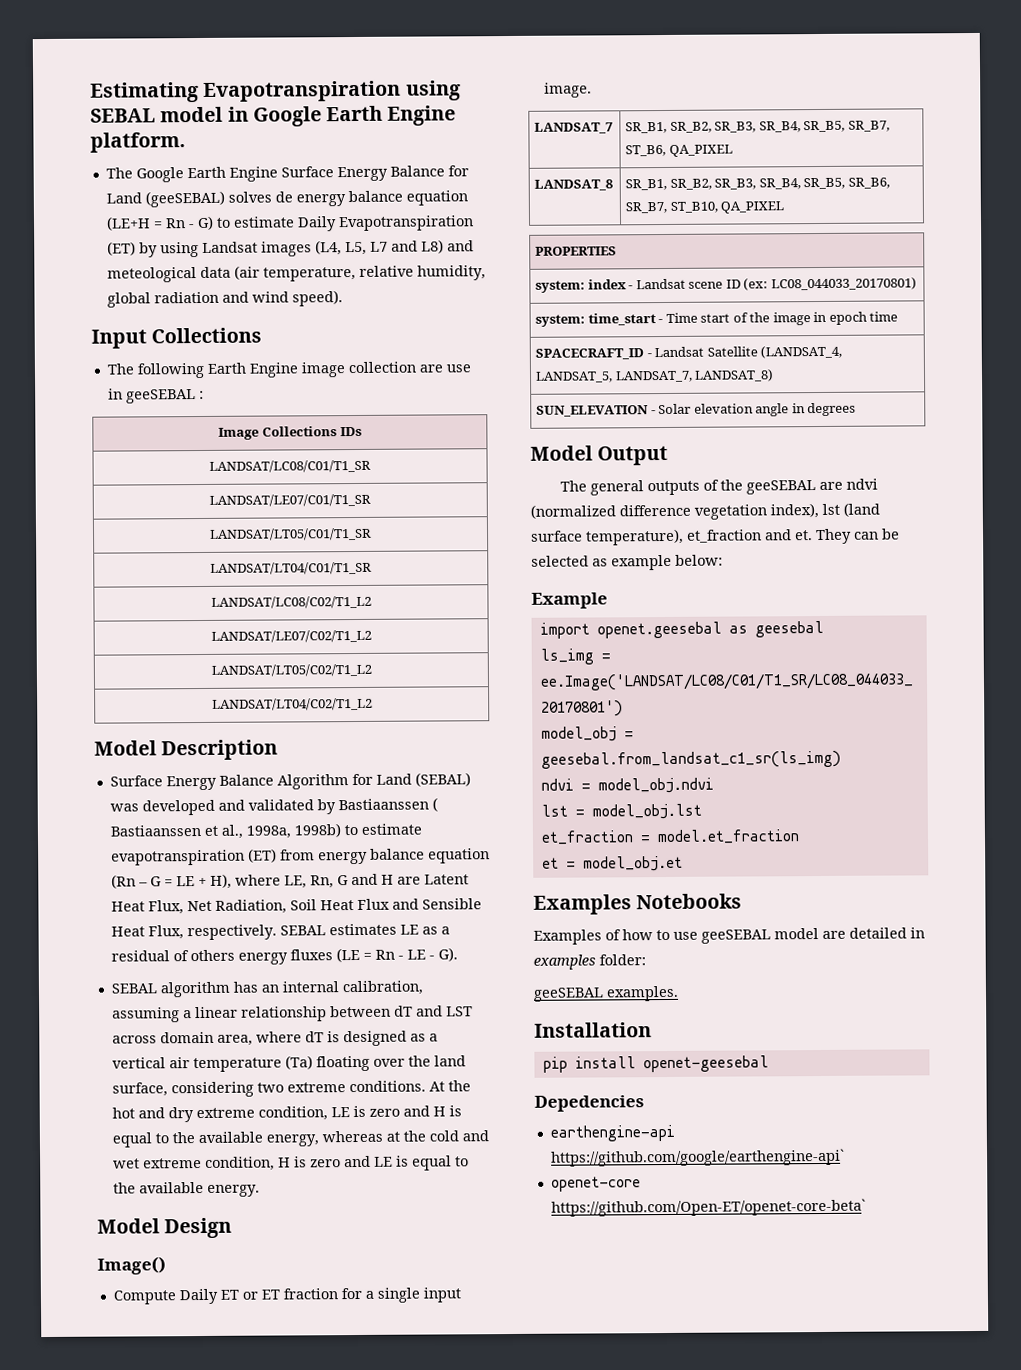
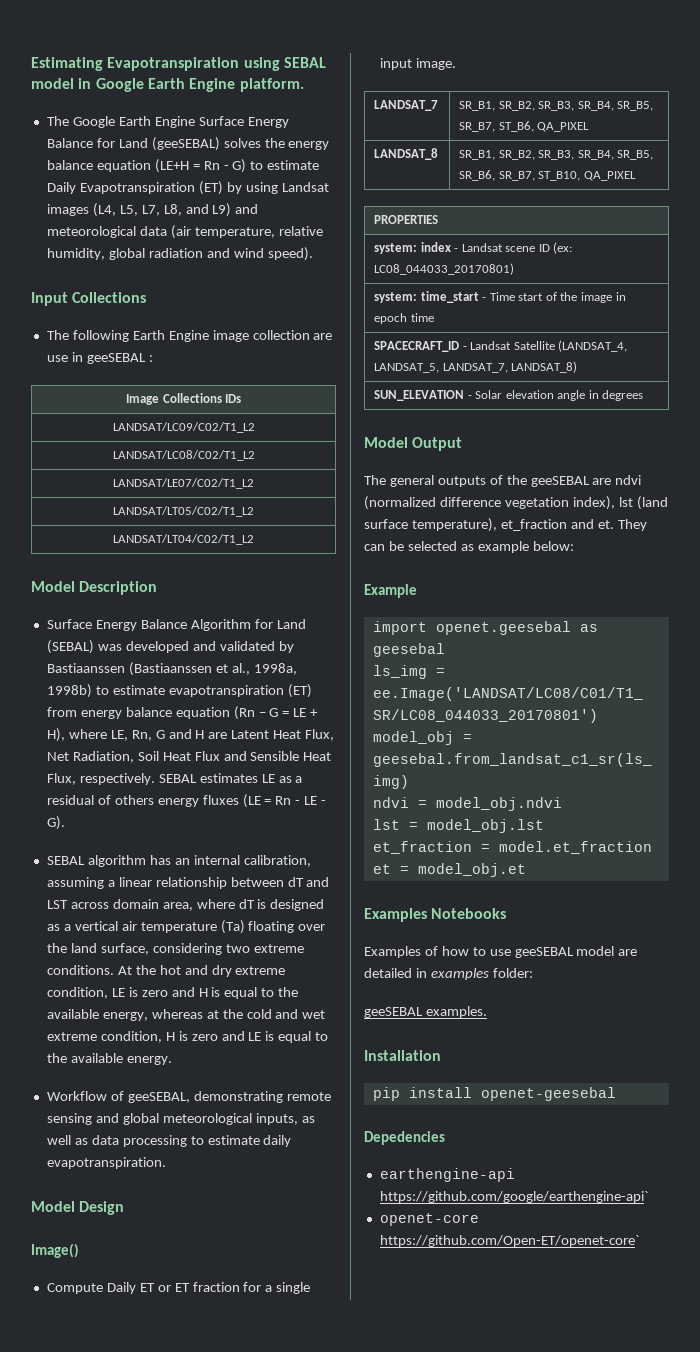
- The Google Earth Engine Surface Energy Balance for Land (geeSEBAL) solves de energy balance equation (LE+H = Rn - G) to estimate Daily Evapotranspiration (ET) by using Landsat images (L4, L5, L7 and L8) and meteological data (air temperature, relative humidity, global radiation and wind speed).
+ The Google Earth Engine Surface Energy Balance for Land (geeSEBAL) solves the energy balance equation (LE+H = Rn - G) to estimate Daily Evapotranspiration (ET) by using Landsat images (L4, L5, L7, L8, and L9) and meteorological data (air temperature, relative humidity, global radiation and wind speed).
- LANDSAT/LC08/C01/T1_SR
- LANDSAT/LE07/C01/T1_SR
- LANDSAT/LT05/C01/T1_SR
- LANDSAT/LT04/C01/T1_SR
+ LANDSAT/LC09/C02/T1_L2
- Surface Energy Balance Algorithm for Land (SEBAL) was developed and validated by Bastiaanssen ( Bastiaanssen et al., 1998a, 1998b) to estimate evapotranspiration (ET) from energy balance equation (Rn – G = LE + H), where LE, Rn, G and H are Latent Heat Flux, Net Radiation, Soil Heat Flux and Sensible Heat Flux, respectively.
+ Surface Energy Balance Algorithm for Land (SEBAL) was developed and validated by Bastiaanssen (Bastiaanssen et al., 1998a, 1998b) to estimate evapotranspiration (ET) from energy balance equation (Rn – G = LE + H), where LE, Rn, G and H are Latent Heat Flux, Net Radiation, Soil Heat Flux and Sensible Heat Flux, respectively.
+ Workflow of geeSEBAL, demonstrating remote sensing and global meteorological inputs, as well as data processing to estimate daily evapotranspiration.
- openet-core https://github.com/Open-ET/openet-core-beta`
+ openet-core https://github.com/Open-ET/openet-core`

